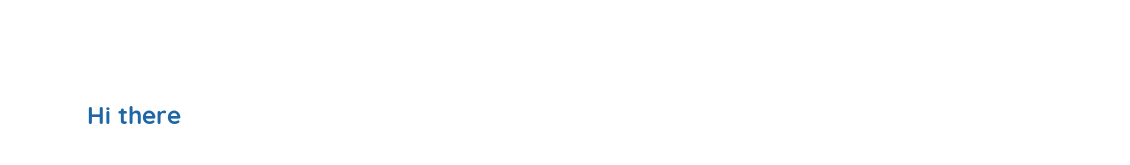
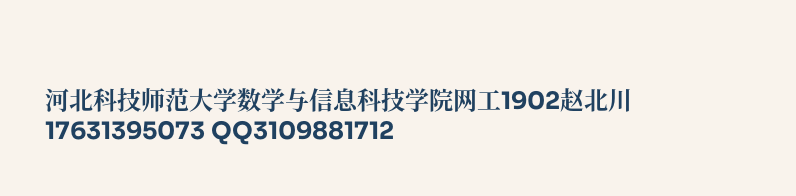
- Hi there
+ 河北科技师范大学数学与信息科技学院网工1902赵北川17631395073 QQ3109881712

